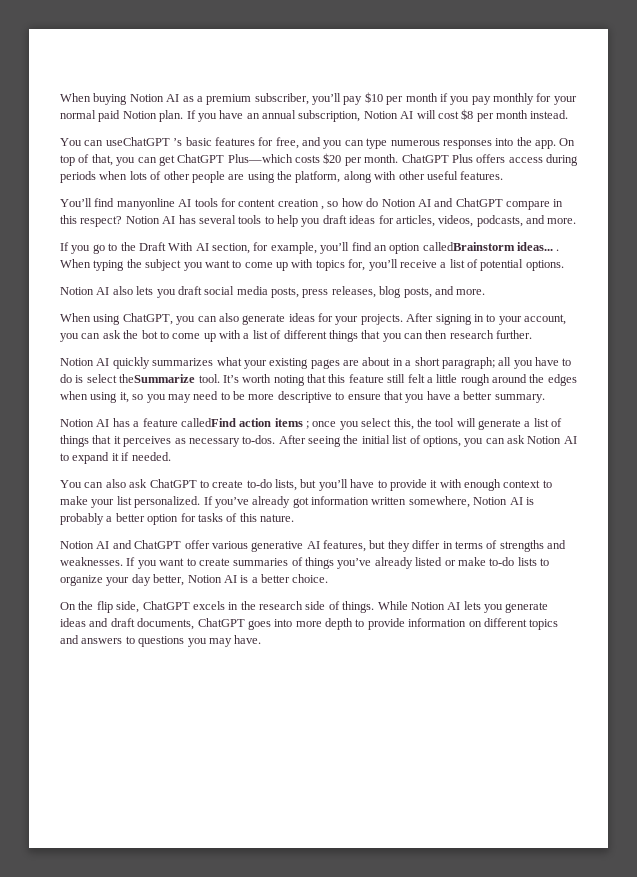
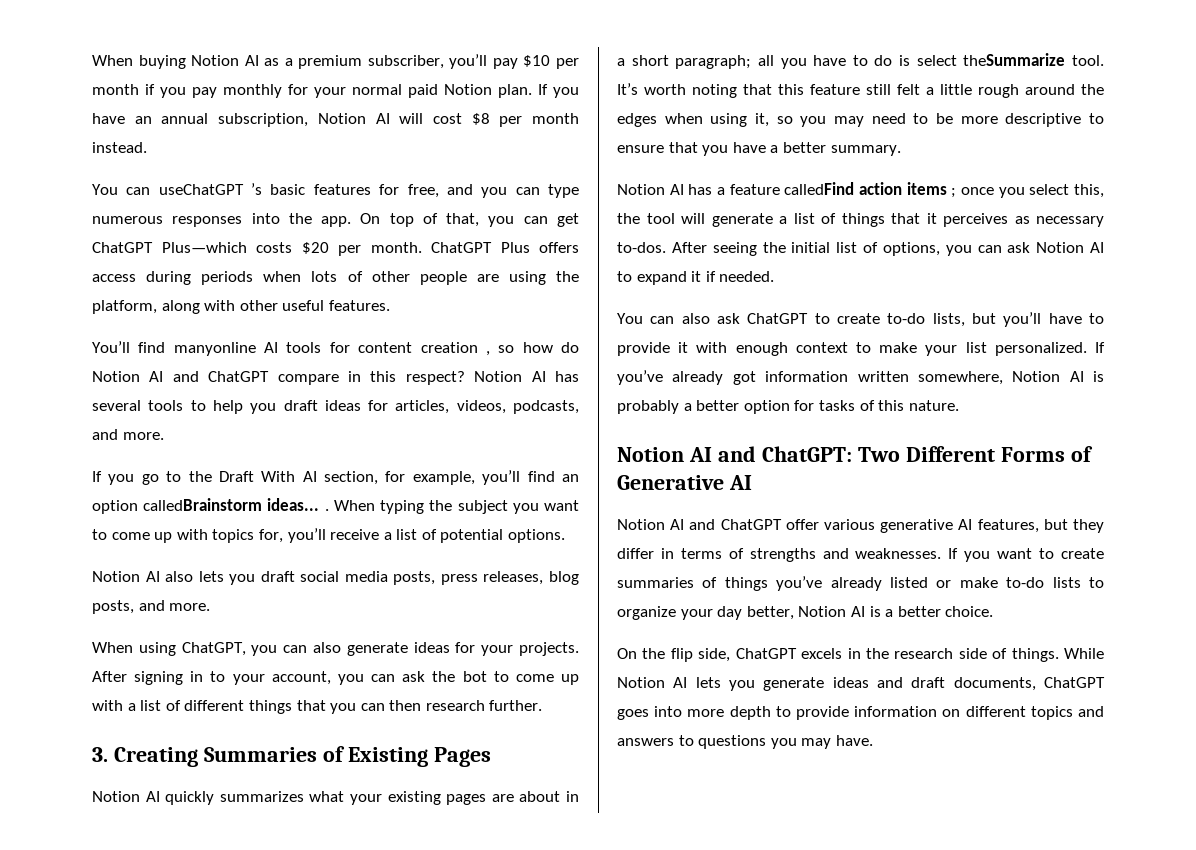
+ 3. Creating Summaries of Existing Pages
+ Notion AI and ChatGPT: Two Different Forms of Generative AI

